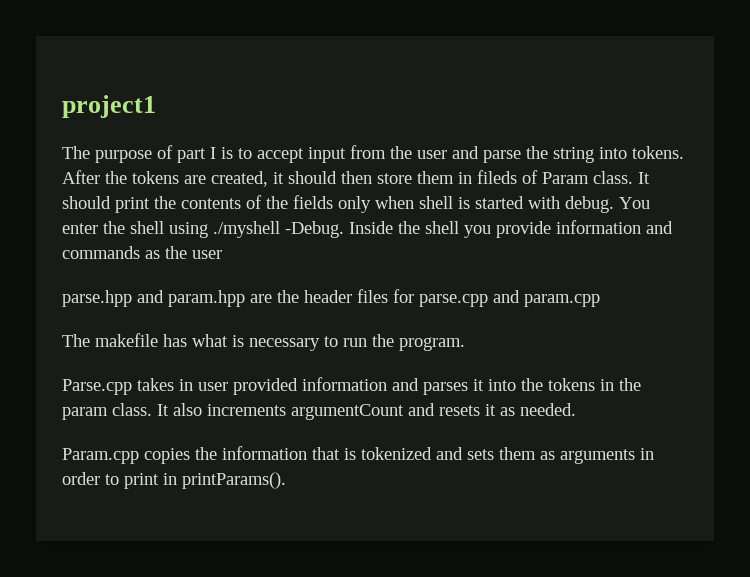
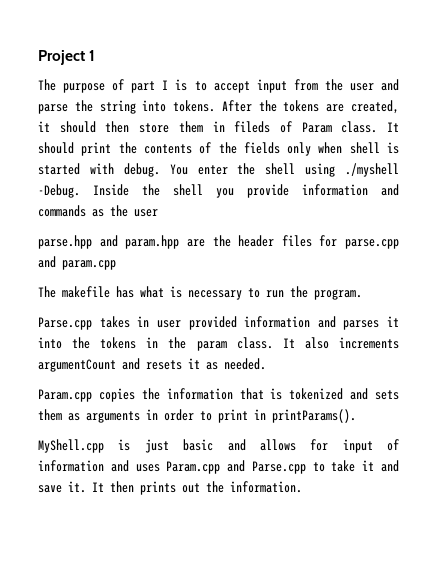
- project1
+ Project 1
+ MyShell.cpp is just basic and allows for input of information and uses Param.cpp and Parse.cpp to take it and save it. It then prints out the information.

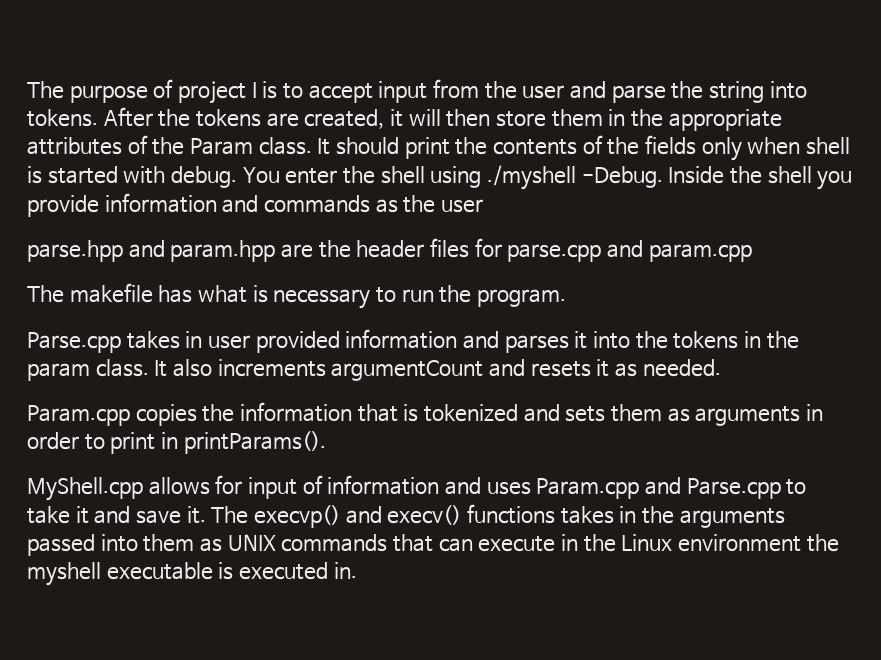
- Project 1
- The purpose of part I is to accept input from the user and parse the string into tokens.
+ The purpose of project I is to accept input from the user and parse the string into tokens.
- After the tokens are created, it should then store them in fileds of Param class.
+ After the tokens are created, it will then store them in the appropriate attributes of the Param class.
- MyShell.cpp is just basic and allows for input of information and uses Param.cpp and Parse.cpp to take it and save it.
+ MyShell.cpp allows for input of information and uses Param.cpp and Parse.cpp to take it and save it.
- It then prints out the information.
+ The execvp() and execv() functions takes in the arguments passed into them as UNIX commands that can execute in the Linux environment the myshell executable is executed in.

